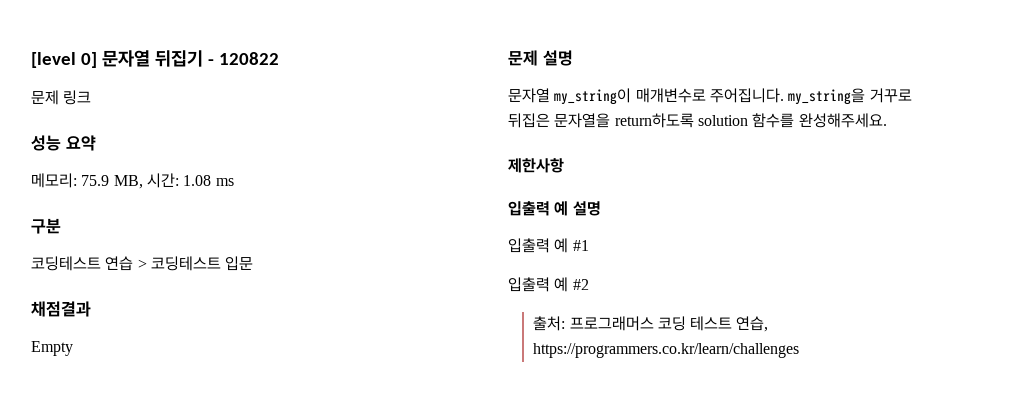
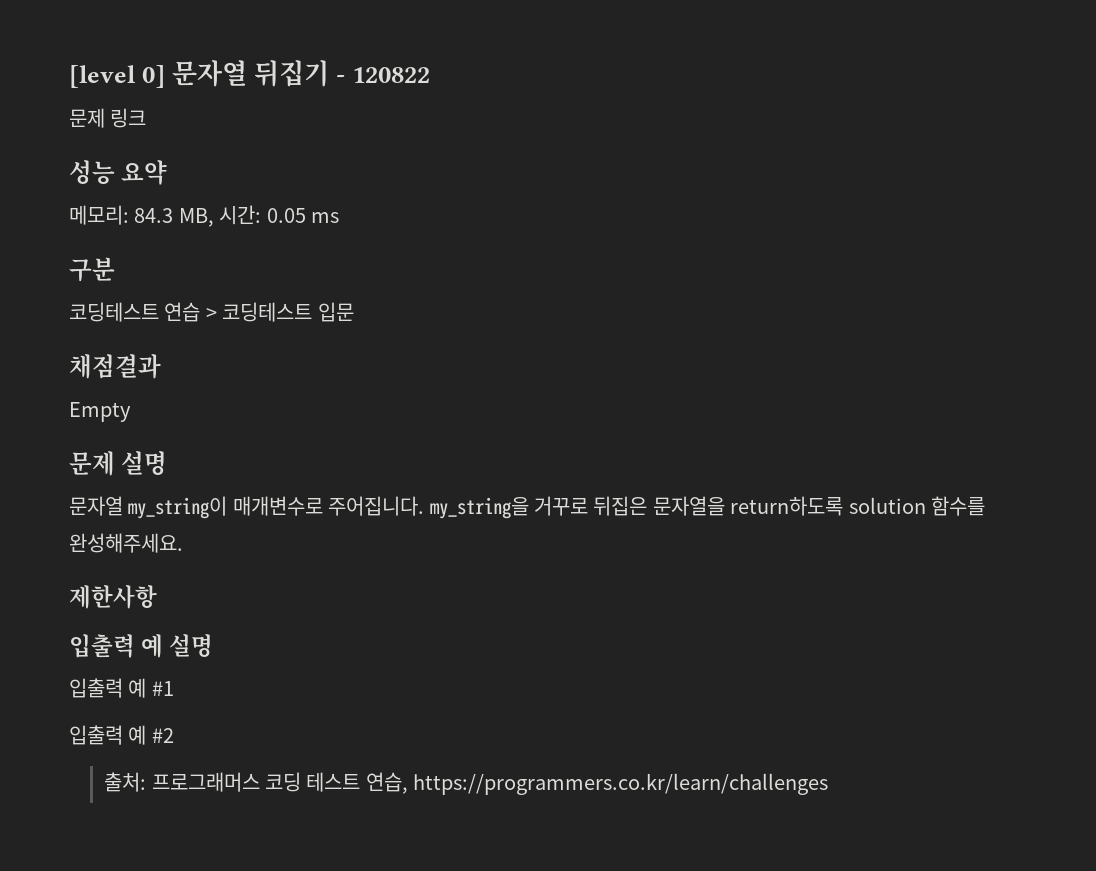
- 메모리: 75.9 MB, 시간: 1.08 ms
+ 메모리: 84.3 MB, 시간: 0.05 ms

